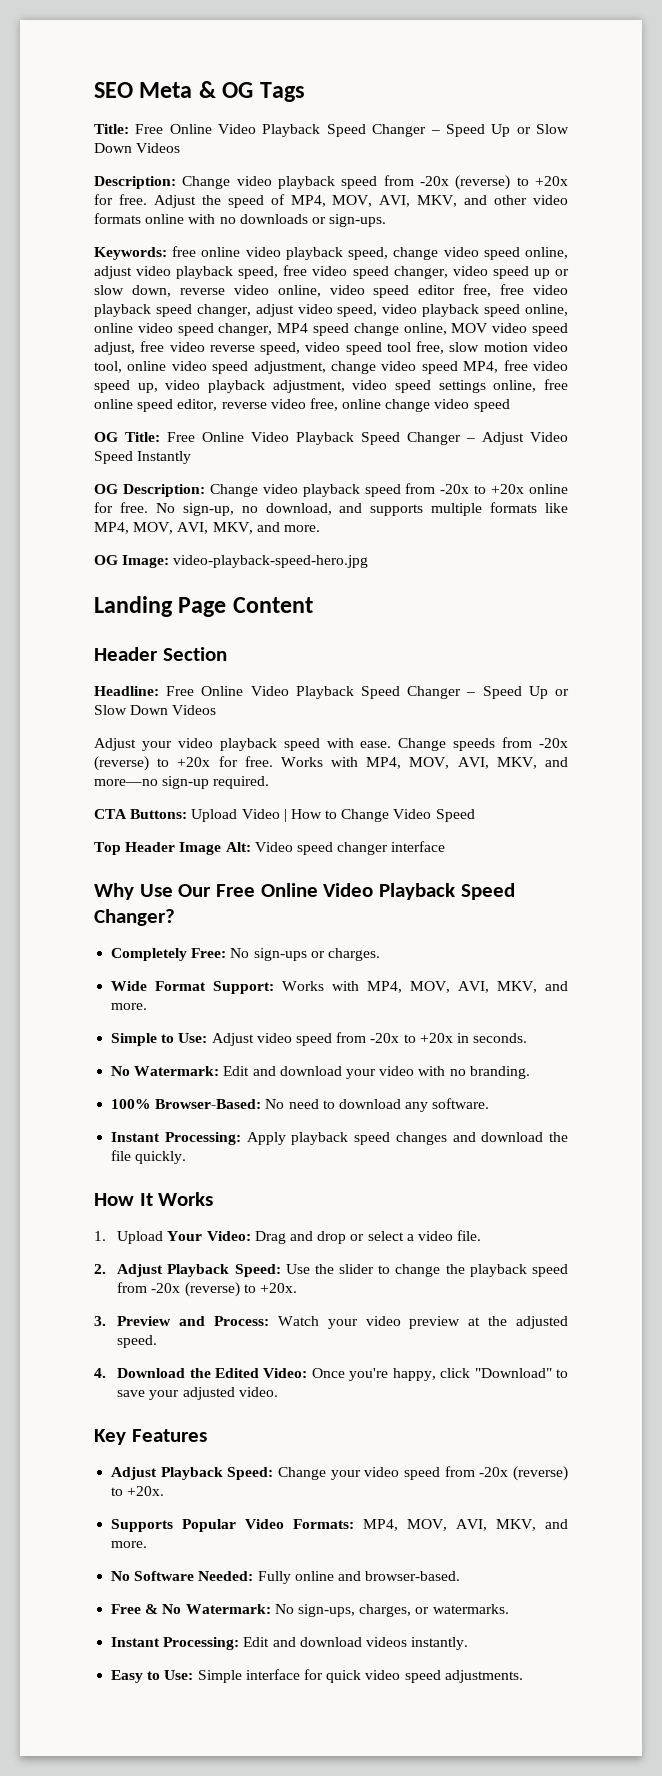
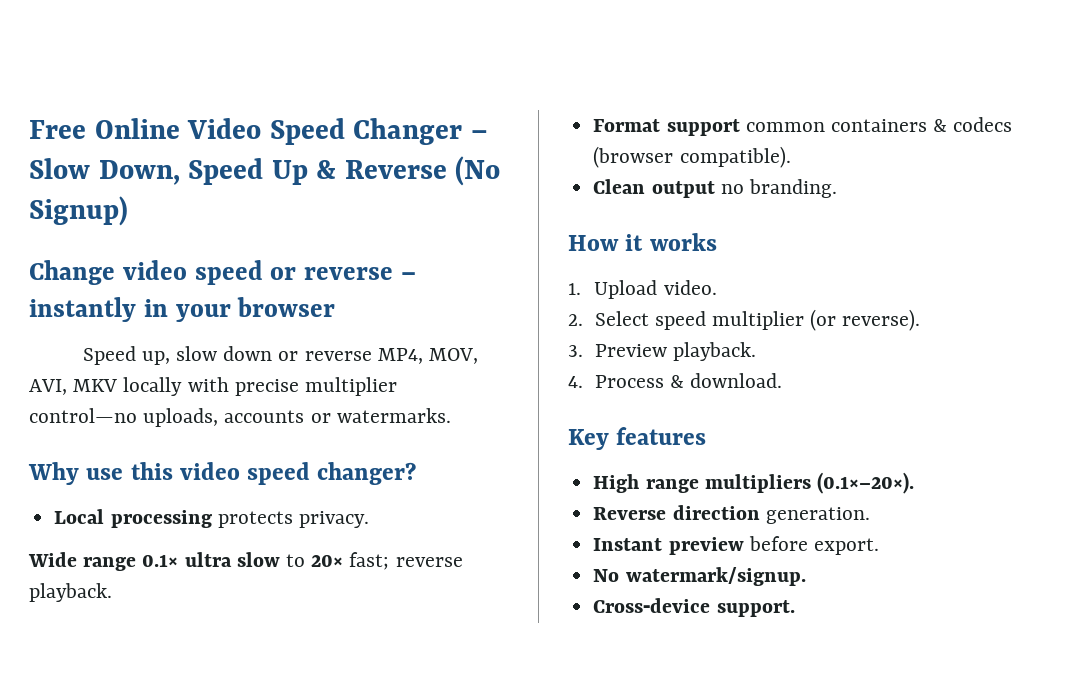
- SEO Meta & OG Tags
- Title: Free Online Video Playback Speed Changer – Speed Up or Slow Down Videos
- Description: Change video playback speed from -20x (reverse) to +20x for free. Adjust the speed of MP4, MOV, AVI, MKV, and other video formats online with no downloads or sign-ups.
- Keywords: free online video playback speed, change video speed online, adjust video playback speed, free video speed changer, video speed up or slow down, reverse video online, video speed editor free, free video playback speed changer, adjust video speed, video playback speed online, online video speed changer, MP4 speed change online, MOV video speed adjust, free video reverse speed, video speed tool free, slow motion video tool, online video speed adjustment, change video speed MP4, free video speed up, video playback adjustment, video speed settings online, free online speed editor, reverse video free, online change video speed
- OG Title: Free Online Video Playback Speed Changer – Adjust Video Speed Instantly
- OG Description: Change video playback speed from -20x to +20x online for free. No sign-up, no download, and supports multiple formats like MP4, MOV, AVI, MKV, and more.
- OG Image: video-playback-speed-hero.jpg
- Landing Page Content
- Header Section
- Headline: Free Online Video Playback Speed Changer – Speed Up or Slow Down Videos
- Adjust your video playback speed with ease. Change speeds from -20x (reverse) to +20x for free. Works with MP4, MOV, AVI, MKV, and more—no sign-up required.
- CTA Buttons: Upload Video | How to Change Video Speed
- Top Header Image Alt: Video speed changer interface
- Why Use Our Free Online Video Playback Speed Changer?
- Completely Free: No sign-ups or charges.
- Wide Format Support: Works with MP4, MOV, AVI, MKV, and more.
- Simple to Use: Adjust video speed from -20x to +20x in seconds.
- No Watermark: Edit and download your video with no branding.
- 100% Browser-Based: No need to download any software.
- Instant Processing: Apply playback speed changes and download the file quickly.
- How It Works
+ Free Online Video Speed Changer – Slow Down, Speed Up & Reverse (No Signup)
+ Change video speed or reverse – instantly in your browser
+ Speed up, slow down or reverse MP4, MOV, AVI, MKV locally with precise multiplier control—no uploads, accounts or watermarks.
+ Why use this video speed changer?
+ Local processing protects privacy.
+ Wide range 0.1× ultra slow to 20× fast; reverse playback.
+ Format support common containers & codecs (browser compatible).
+ Clean output no branding.
+ How it works
- 1. Upload Your Video: Drag and drop or select a video file.
- 2. Adjust Playback Speed: Use the slider to change the playback speed from -20x (reverse) to +20x.
- 3. Preview and Process: Watch your video preview at the adjusted speed.
- 4. Download the Edited Video: Once you're happy, click "Download" to save your adjusted video.
- Key Features
- Adjust Playback Speed: Change your video speed from -20x (reverse) to +20x.
- Supports Popular Video Formats: MP4, MOV, AVI, MKV, and more.
- No Software Needed: Fully online and browser-based.
- Free & No Watermark: No sign-ups, charges, or watermarks.
- Instant Processing: Edit and download videos instantly.
- Easy to Use: Simple interface for quick video speed adjustments.
+ 1. Upload video.
+ 2. Select speed multiplier (or reverse).
+ 3. Preview playback.
+ 4. Process & download.
+ Key features
+ High range multipliers (0.1×–20×).
+ Reverse direction generation.
+ Instant preview before export.
+ No watermark/signup.
+ Cross‑device support.

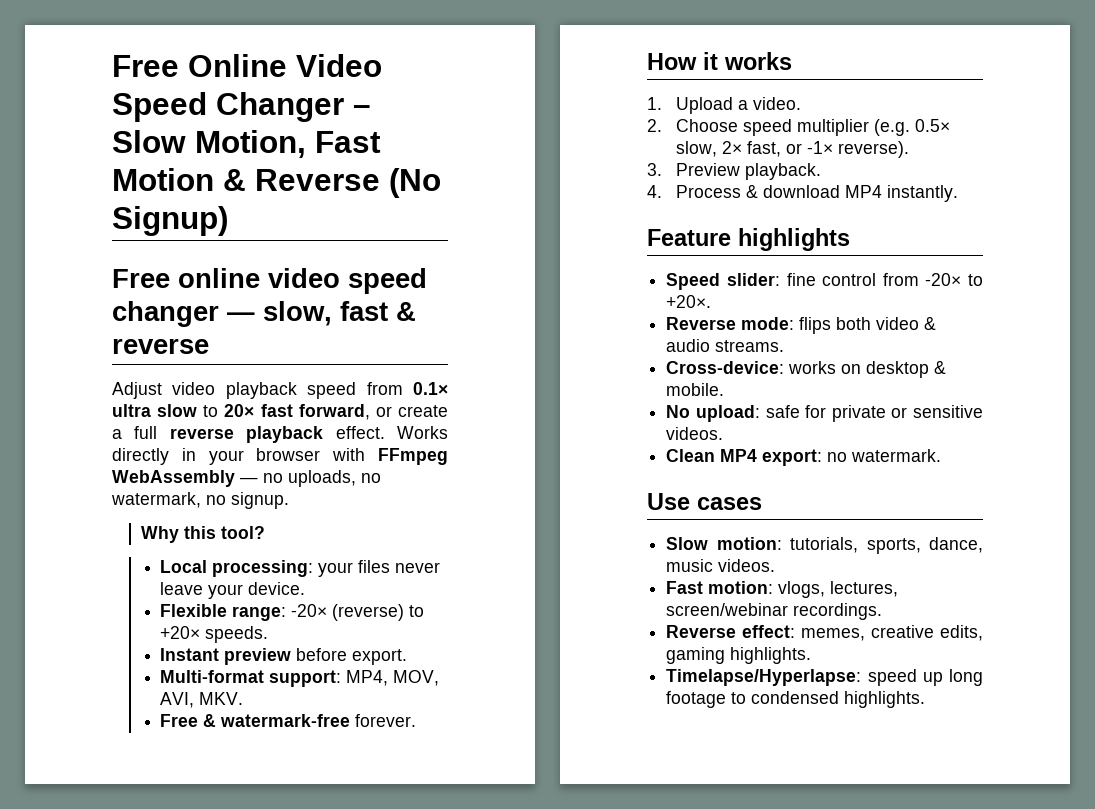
- Free Online Video Speed Changer – Slow Down, Speed Up & Reverse (No Signup)
+ Free Online Video Speed Changer – Slow Motion, Fast Motion & Reverse (No Signup)
- Change video speed or reverse – instantly in your browser
- Speed up, slow down or reverse MP4, MOV, AVI, MKV locally with precise multiplier control—no uploads, accounts or watermarks.
- Why use this video speed changer?
- Local processing protects privacy.
- Wide range 0.1× ultra slow to 20× fast; reverse playback.
- Format support common containers & codecs (browser compatible).
- Clean output no branding.
+ Free online video speed changer — slow, fast & reverse
+ Adjust video playback speed from 0.1× ultra slow to 20× fast forward, or create a full reverse playback effect. Works directly in your browser with FFmpeg WebAssembly — no uploads, no watermark, no signup.
+ Why this tool?
+ Local processing: your files never leave your device.
+ Flexible range: -20× (reverse) to +20× speeds.
+ Instant preview before export.
+ Multi-format support: MP4, MOV, AVI, MKV.
+ Free & watermark-free forever.
- 1. Upload video.
+ 1. Upload a video.
- 2. Select speed multiplier (or reverse).
+ 2. Choose speed multiplier (e.g. 0.5× slow, 2× fast, or -1× reverse).
- 4. Process & download.
- Key features
- High range multipliers (0.1×–20×).
- Reverse direction generation.
- Instant preview before export.
- No watermark/signup.
- Cross‑device support.
+ 4. Process & download MP4 instantly.
+ Feature highlights
+ Speed slider: fine control from -20× to +20×.
+ Reverse mode: flips both video & audio streams.
+ Cross-device: works on desktop & mobile.
+ No upload: safe for private or sensitive videos.
+ Clean MP4 export: no watermark.
+ Use cases
+ Slow motion: tutorials, sports, dance, music videos.
+ Fast motion: vlogs, lectures, screen/webinar recordings.
+ Reverse effect: memes, creative edits, gaming highlights.
+ Timelapse/Hyperlapse: speed up long footage to condensed highlights.

